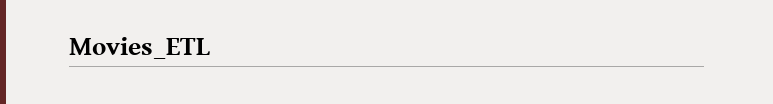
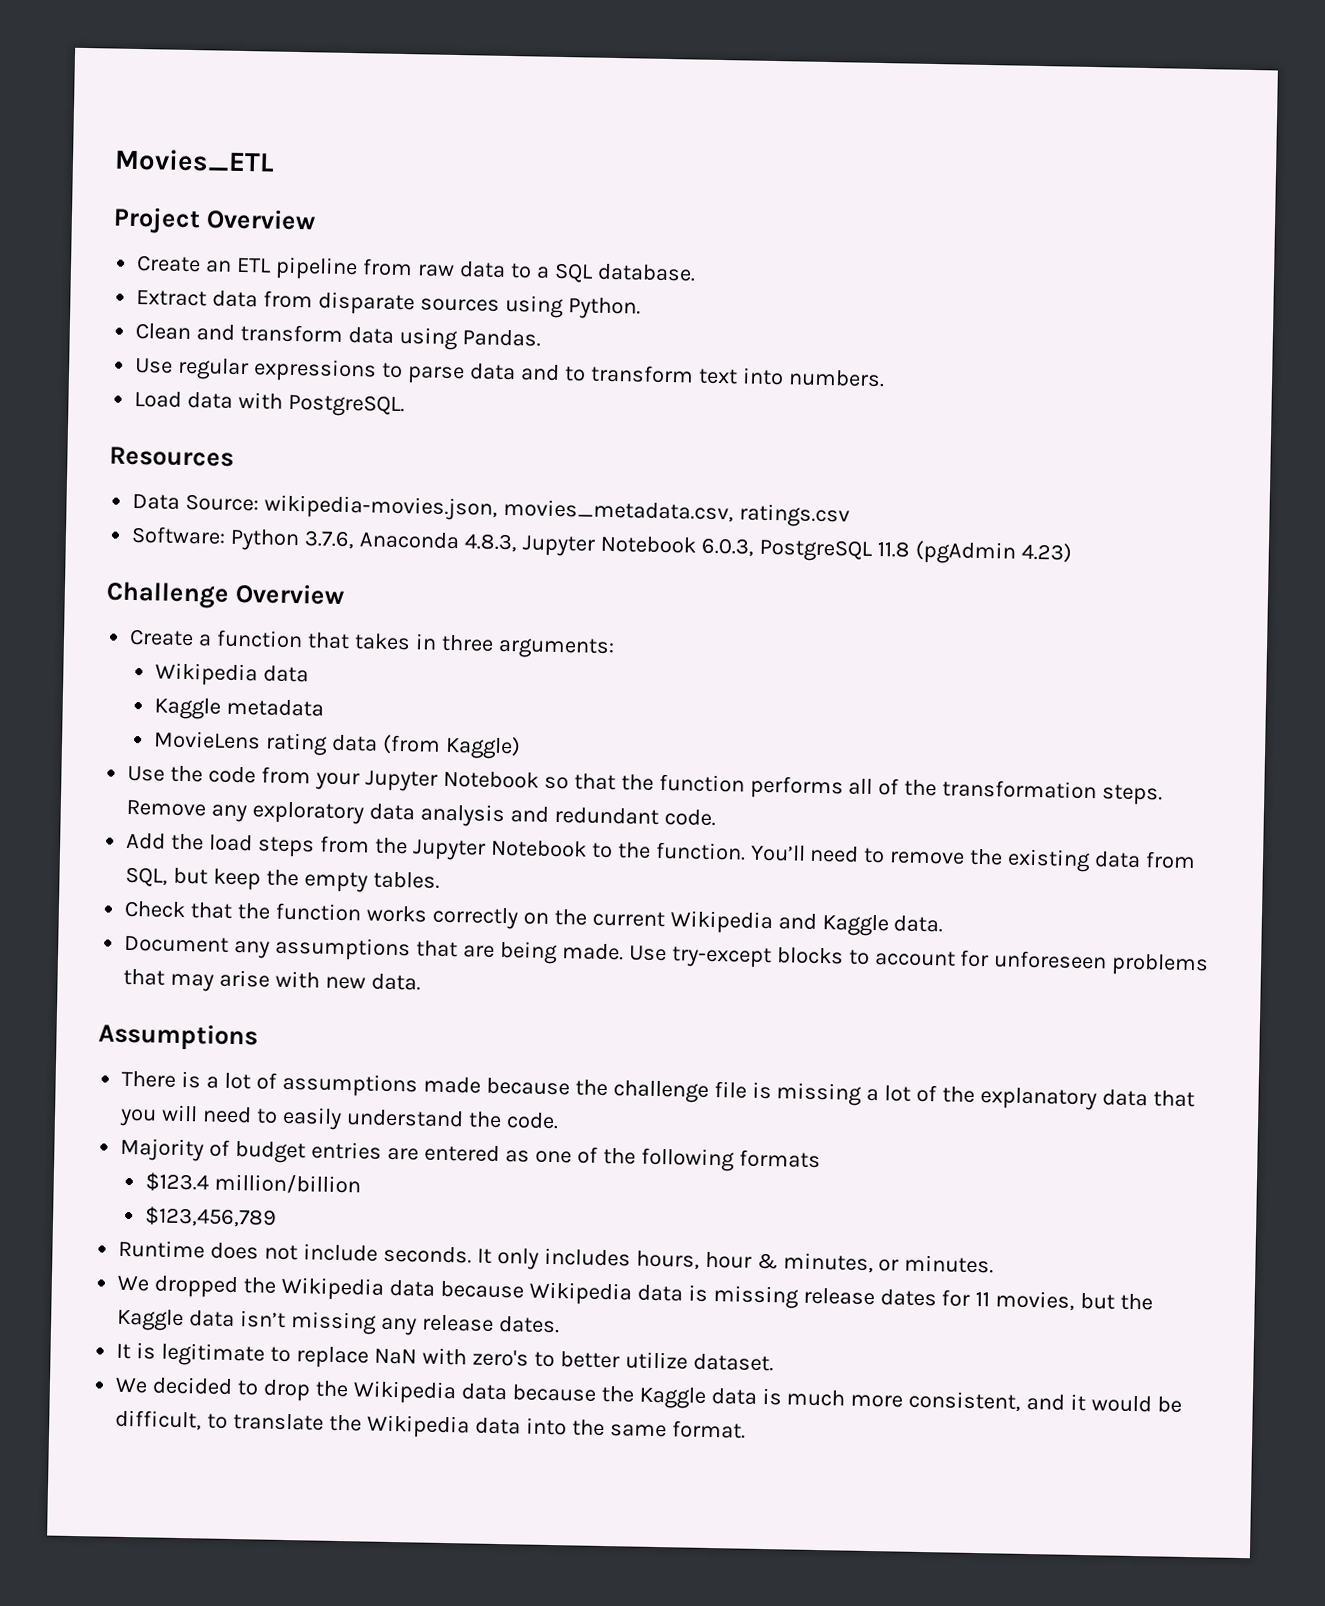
+ Project Overview
+ Create an ETL pipeline from raw data to a SQL database.
+ Extract data from disparate sources using Python.
+ Clean and transform data using Pandas.
+ Use regular expressions to parse data and to transform text into numbers.
+ Load data with PostgreSQL.
+ Resources
+ Data Source: wikipedia-movies.json, movies_metadata.csv, ratings.csv
+ Software: Python 3.7.6, Anaconda 4.8.3, Jupyter Notebook 6.0.3, PostgreSQL 11.8 (pgAdmin 4.23)
+ Challenge Overview
+ Create a function that takes in three arguments:
+ Wikipedia data
+ Kaggle metadata
+ MovieLens rating data (from Kaggle)
+ Use the code from your Jupyter Notebook so that the function performs all of the transformation steps. Remove any exploratory data analysis and redundant code.
+ Add the load steps from the Jupyter Notebook to the function. You’ll need to remove the existing data from SQL, but keep the empty tables.
+ Check that the function works correctly on the current Wikipedia and Kaggle data.
+ Document any assumptions that are being made. Use try-except blocks to account for unforeseen problems that may arise with new data.
+ Assumptions
+ There is a lot of assumptions made because the challenge file is missing a lot of the explanatory data that you will need to easily understand the code.
+ Majority of budget entries are entered as one of the following formats
+ $123.4 million/billion
+ $123,456,789
+ Runtime does not include seconds. It only includes hours, hour & minutes, or minutes.
+ We dropped the Wikipedia data because Wikipedia data is missing release dates for 11 movies, but the Kaggle data isn’t missing any release dates.
+ It is legitimate to replace NaN with zero's to better utilize dataset.
+ We decided to drop the Wikipedia data because the Kaggle data is much more consistent, and it would be difficult, to translate the Wikipedia data into the same format.

